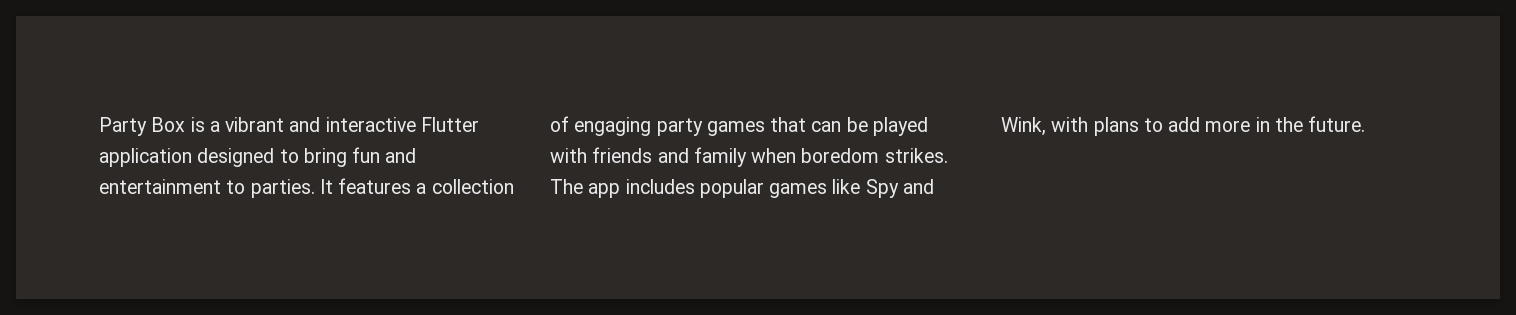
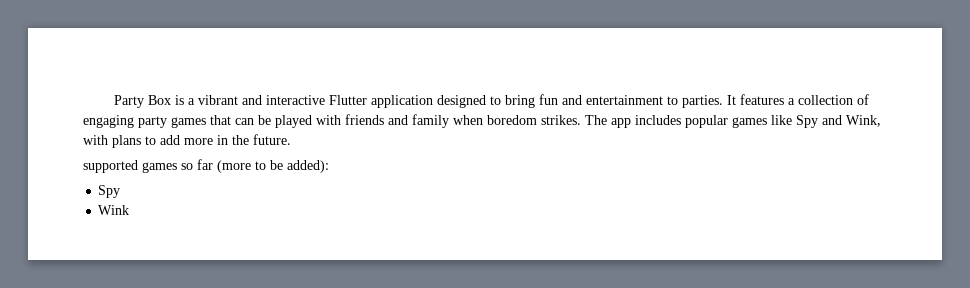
+ supported games so far (more to be added):
+ Spy
+ Wink

